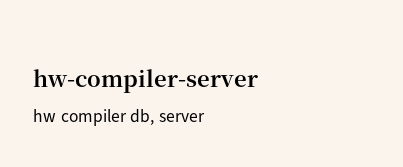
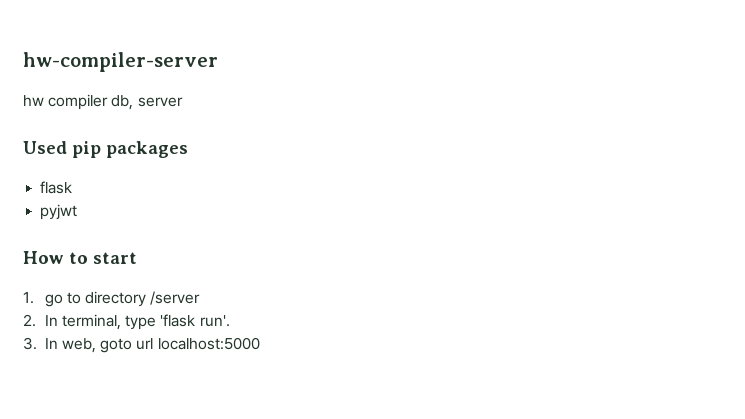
+ Used pip packages
+ flask
+ pyjwt
+ How to start
+ 1. go to directory /server
+ 2. In terminal, type 'flask run'.
+ 3. In web, goto url localhost:5000

